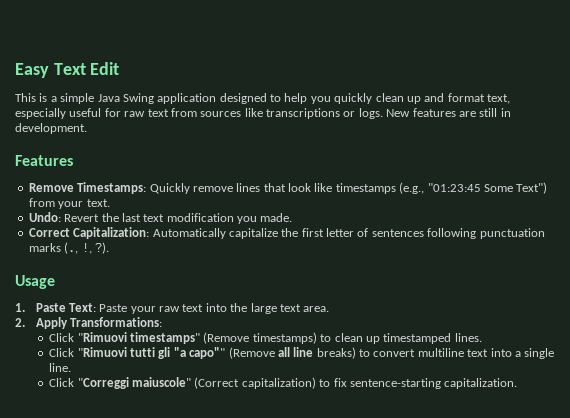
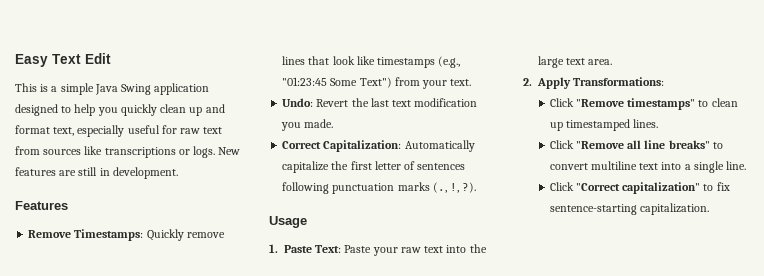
- Click "Rimuovi timestamps" (Remove timestamps) to clean up timestamped lines.
+ Click "Remove timestamps" to clean up timestamped lines.
- Click "Rimuovi tutti gli "a capo"" (Remove all line breaks) to convert multiline text into a single line.
+ Click "Remove all line breaks" to convert multiline text into a single line.
- Click "Correggi maiuscole" (Correct capitalization) to fix sentence-starting capitalization.
+ Click "Correct capitalization" to fix sentence-starting capitalization.

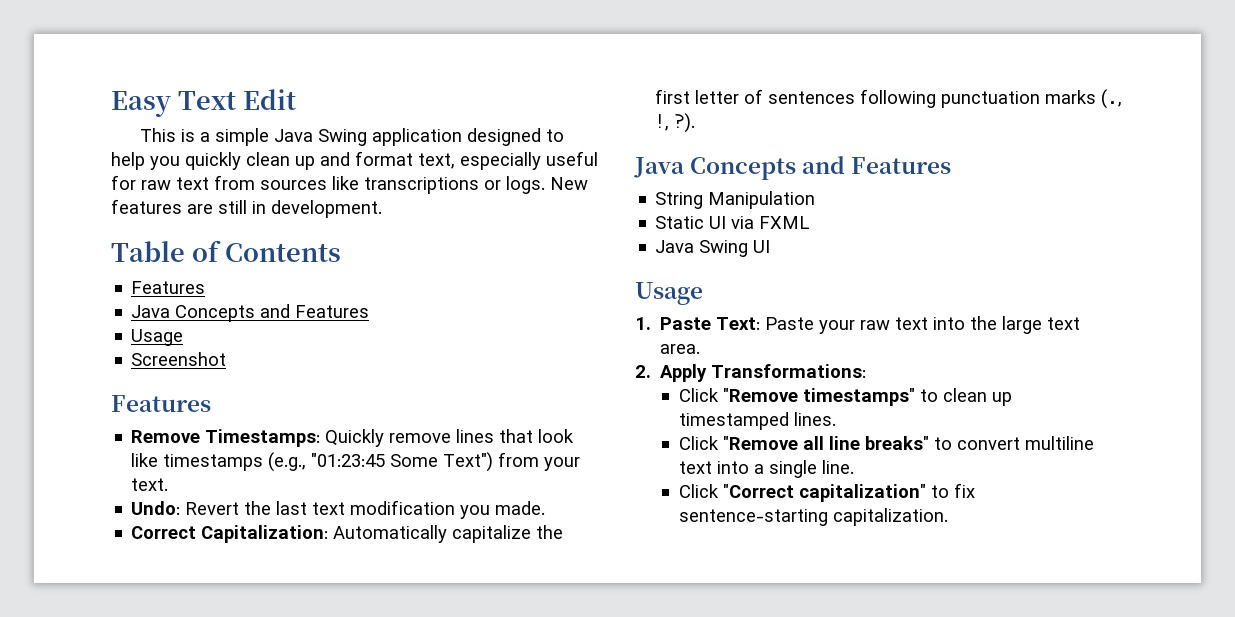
+ Table of Contents
+ Features
+ Java Concepts and Features
+ Usage
+ Screenshot
  Correct Capitalization: Automatically capitalize the first letter of sentences following punctuation marks (., !, ?).
+ Java Concepts and Features
+ String Manipulation
+ Static UI via FXML
+ Java Swing UI

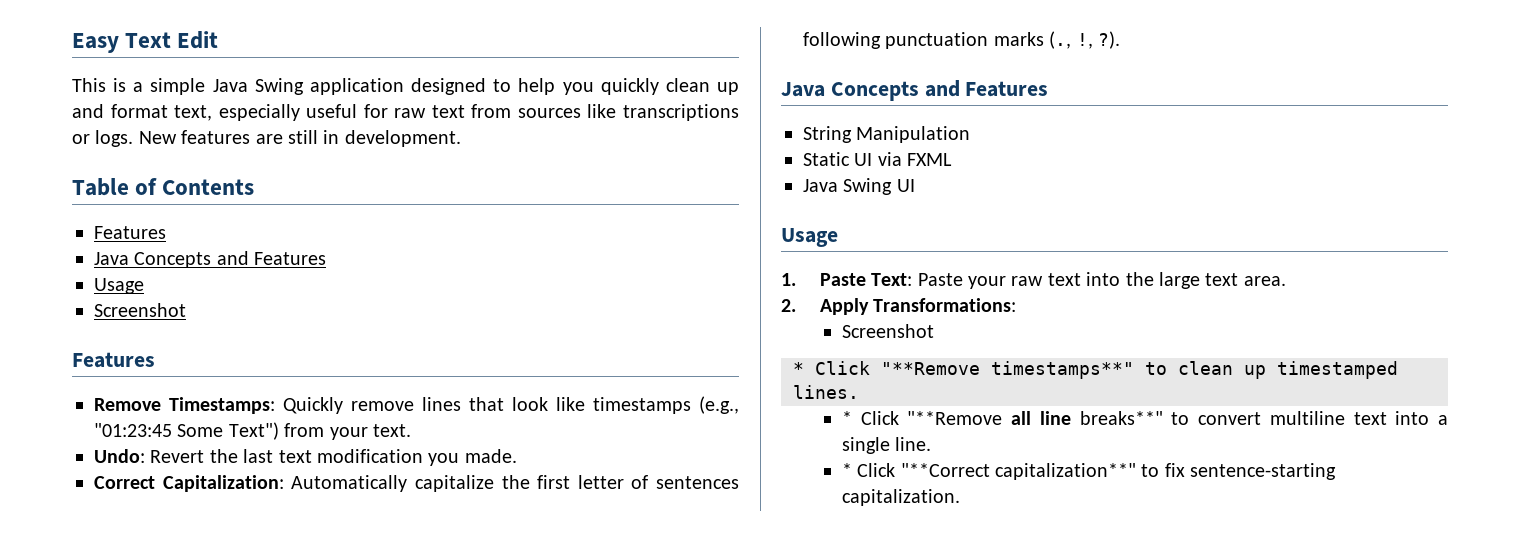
  2. Apply Transformations:
- Click "Remove timestamps" to clean up timestamped lines.
+ Screenshot
+ * Click "**Remove timestamps**" to clean up timestamped lines.
- Click "Remove all line breaks" to convert multiline text into a single line.
+ * Click "**Remove all line breaks**" to convert multiline text into a single line.
- Click "Correct capitalization" to fix sentence-starting capitalization.
+ * Click "**Correct capitalization**" to fix sentence-starting capitalization.

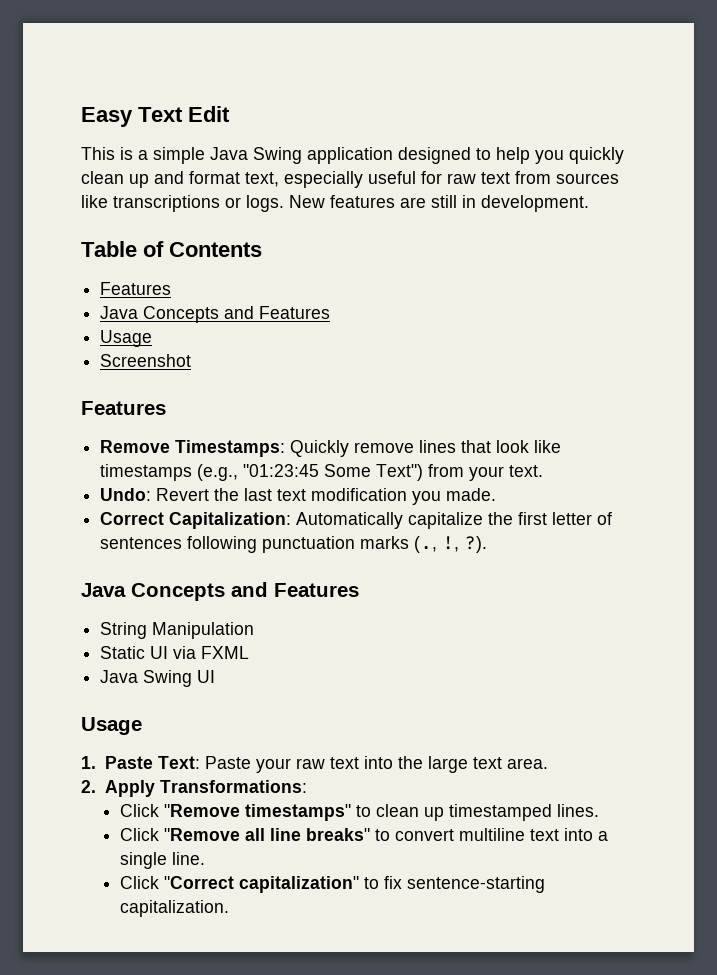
  2. Apply Transformations:
- Screenshot
- * Click "**Remove timestamps**" to clean up timestamped lines.
+ Click "Remove timestamps" to clean up timestamped lines.
- * Click "**Remove all line breaks**" to convert multiline text into a single line.
+ Click "Remove all line breaks" to convert multiline text into a single line.
- * Click "**Correct capitalization**" to fix sentence-starting capitalization.
+ Click "Correct capitalization" to fix sentence-starting capitalization.

